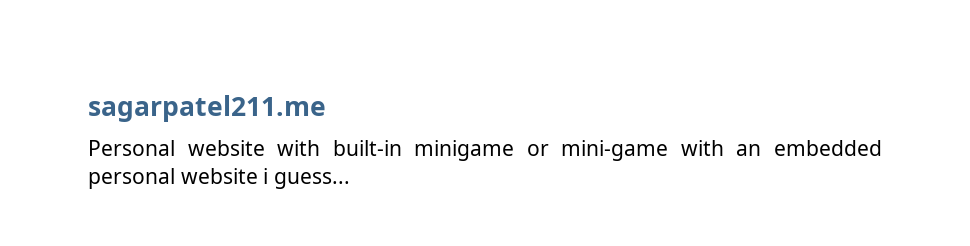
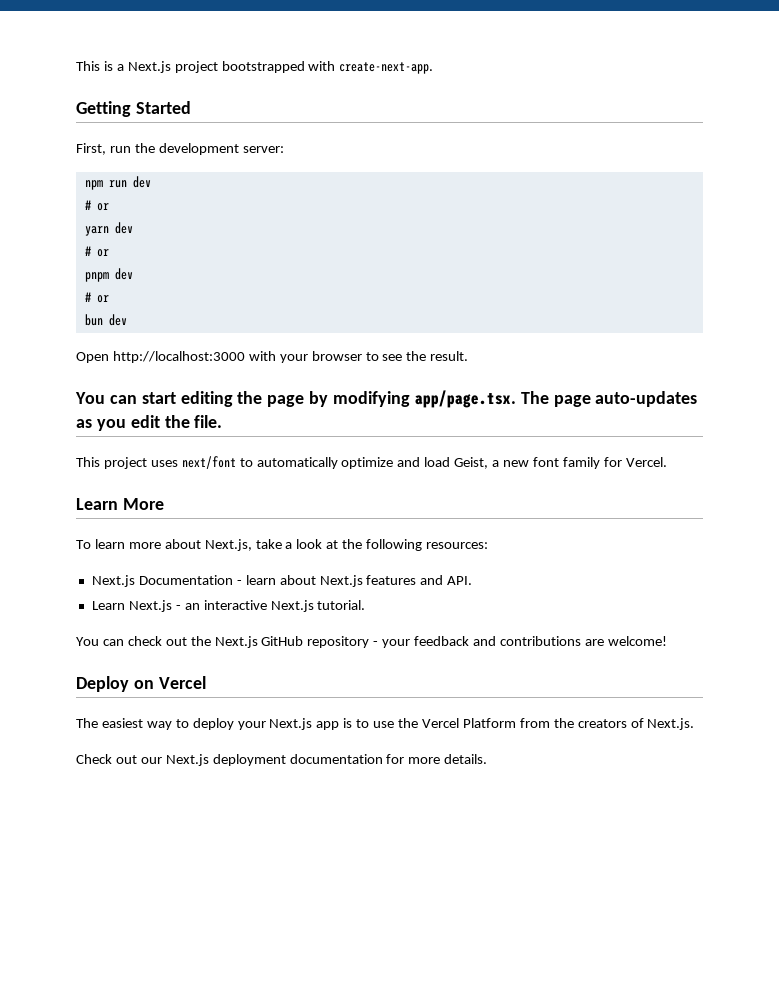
- sagarpatel211.me
- Personal website with built-in minigame or mini-game with an embedded personal website i guess...
+ This is a Next.js project bootstrapped with create-next-app.
+ Getting Started
+ First, run the development server:
+ npm run dev
+ # or
+ yarn dev
+ # or
+ pnpm dev
+ # or
+ bun dev
+ Open http://localhost:3000 with your browser to see the result.
+ You can start editing the page by modifying app/page.tsx. The page auto-updates as you edit the file.
+ This project uses next/font to automatically optimize and load Geist, a new font family for Vercel.
+ Learn More
+ To learn more about Next.js, take a look at the following resources:
+ Next.js Documentation - learn about Next.js features and API.
+ Learn Next.js - an interactive Next.js tutorial.
+ You can check out the Next.js GitHub repository - your feedback and contributions are welcome!
+ Deploy on Vercel
+ The easiest way to deploy your Next.js app is to use the Vercel Platform from the creators of Next.js.
+ Check out our Next.js deployment documentation for more details.

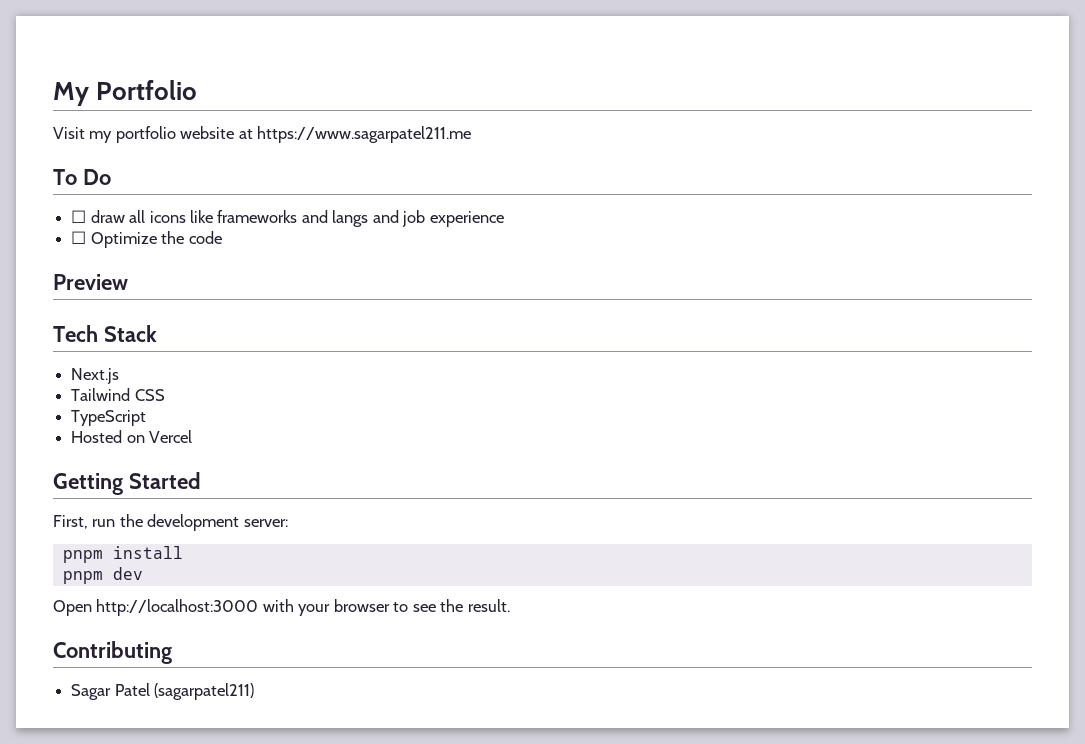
- This is a Next.js project bootstrapped with create-next-app.
+ My Portfolio
+ Visit my portfolio website at https://www.sagarpatel211.me
+ To Do
+ ☐ draw all icons like frameworks and langs and job experience
+ ☐ Optimize the code
+ Preview
+ Tech Stack
+ Next.js
+ Tailwind CSS
+ TypeScript
+ Hosted on Vercel
- npm run dev
- # or
- yarn dev
- # or
+ pnpm install
  pnpm dev
- # or
- bun dev
- You can start editing the page by modifying app/page.tsx. The page auto-updates as you edit the file.
- This project uses next/font to automatically optimize and load Geist, a new font family for Vercel.
- Learn More
- To learn more about Next.js, take a look at the following resources:
- Next.js Documentation - learn about Next.js features and API.
- Learn Next.js - an interactive Next.js tutorial.
- You can check out the Next.js GitHub repository - your feedback and contributions are welcome!
- Deploy on Vercel
- The easiest way to deploy your Next.js app is to use the Vercel Platform from the creators of Next.js.
- Check out our Next.js deployment documentation for more details.
+ Contributing
+ Sagar Patel (sagarpatel211)

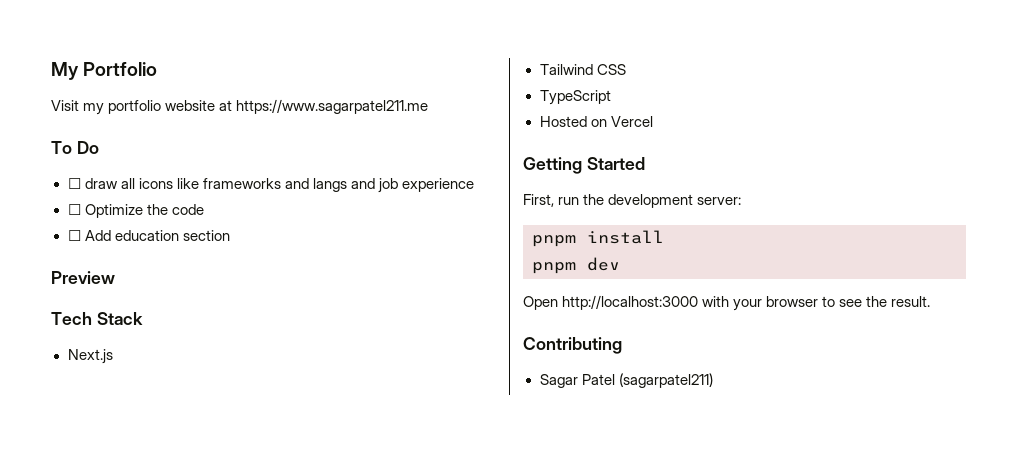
+ ☐ Add education section

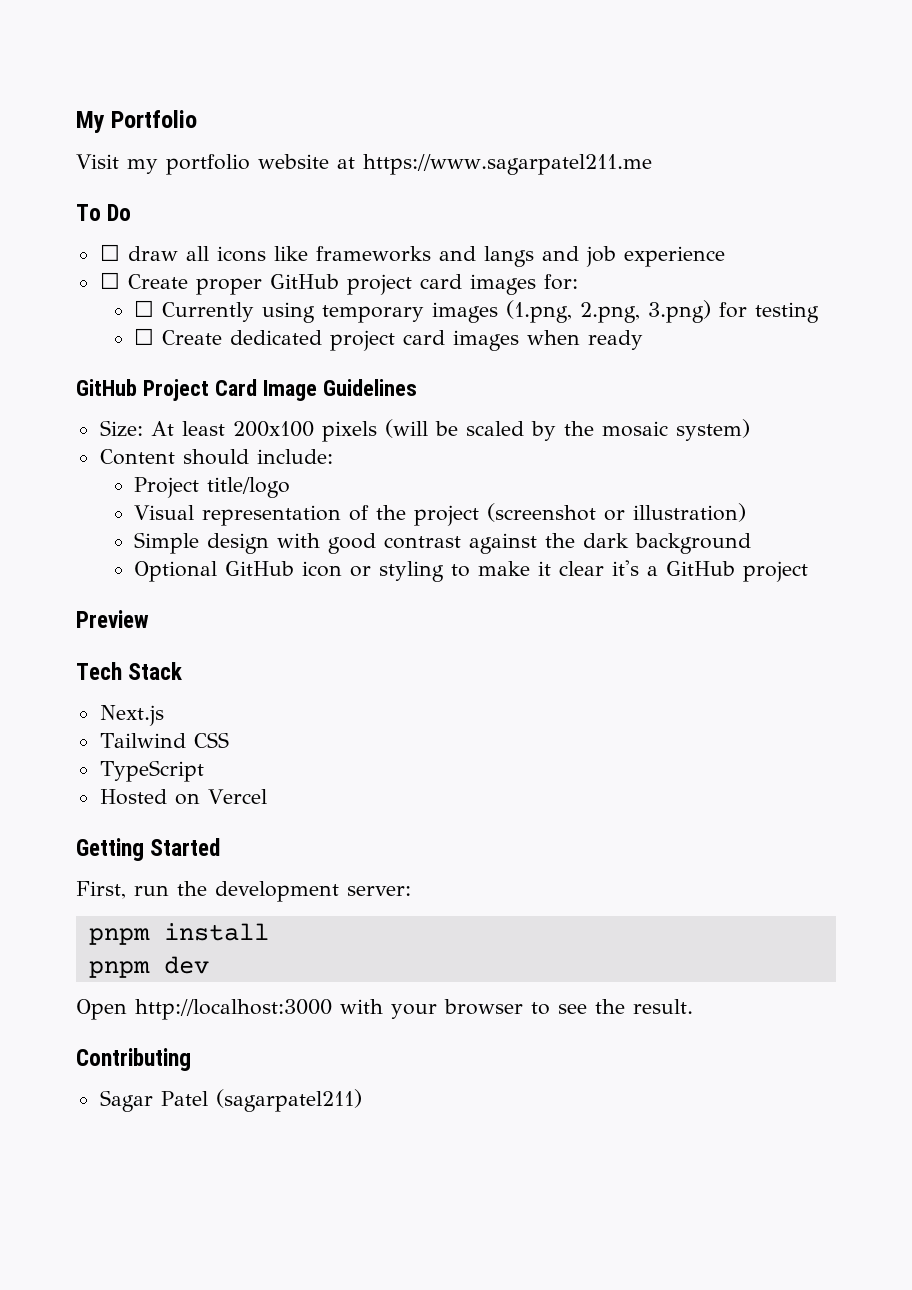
- ☐ Optimize the code
- ☐ Add education section
+ ☐ Create proper GitHub project card images for:
+ ☐ Currently using temporary images (1.png, 2.png, 3.png) for testing
+ ☐ Create dedicated project card images when ready
+ GitHub Project Card Image Guidelines
+ Size: At least 200x100 pixels (will be scaled by the mosaic system)
+ Content should include:
+ Project title/logo
+ Visual representation of the project (screenshot or illustration)
+ Simple design with good contrast against the dark background
+ Optional GitHub icon or styling to make it clear it's a GitHub project

